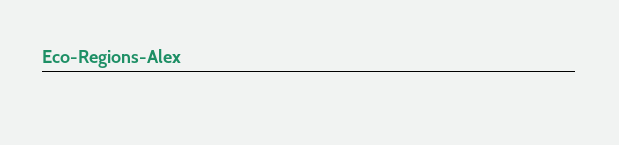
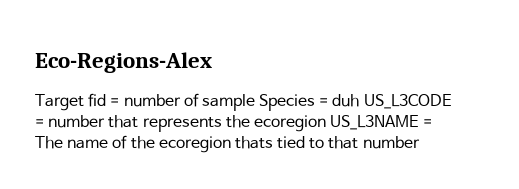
+ Target fid = number of sample Species = duh US_L3CODE = number that represents the ecoregion US_L3NAME = The name of the ecoregion thats tied to that number

